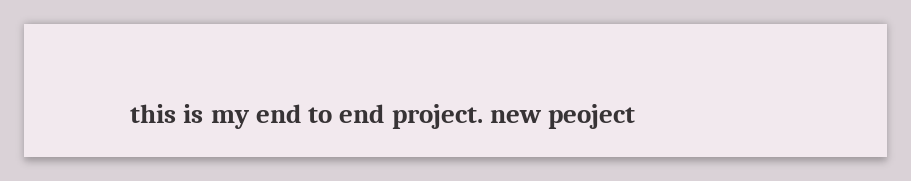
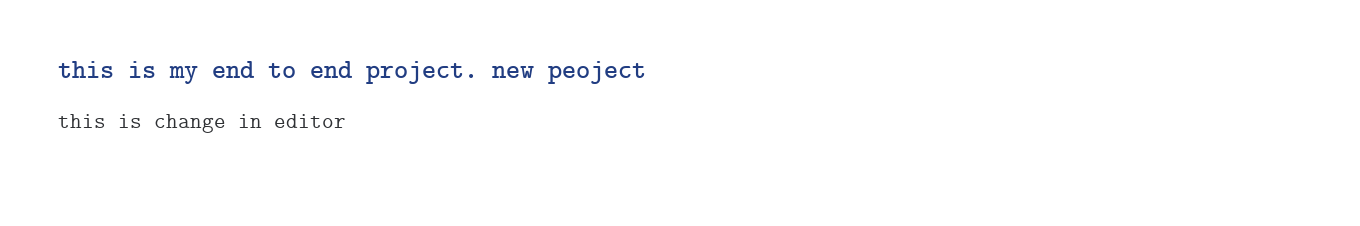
+ this is change in editor

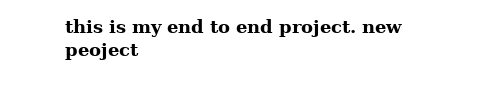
- this is change in editor

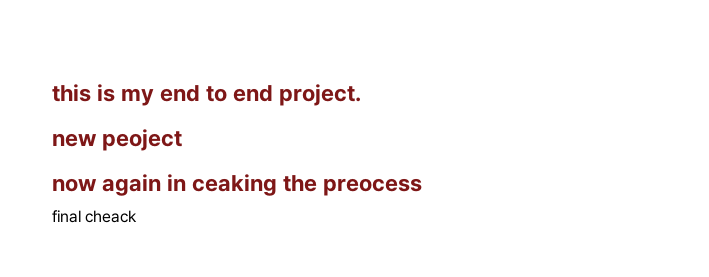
- this is my end to end project. new peoject
+ this is my end to end project.
+ new peoject
+ now again in ceaking the preocess
+ final cheack

